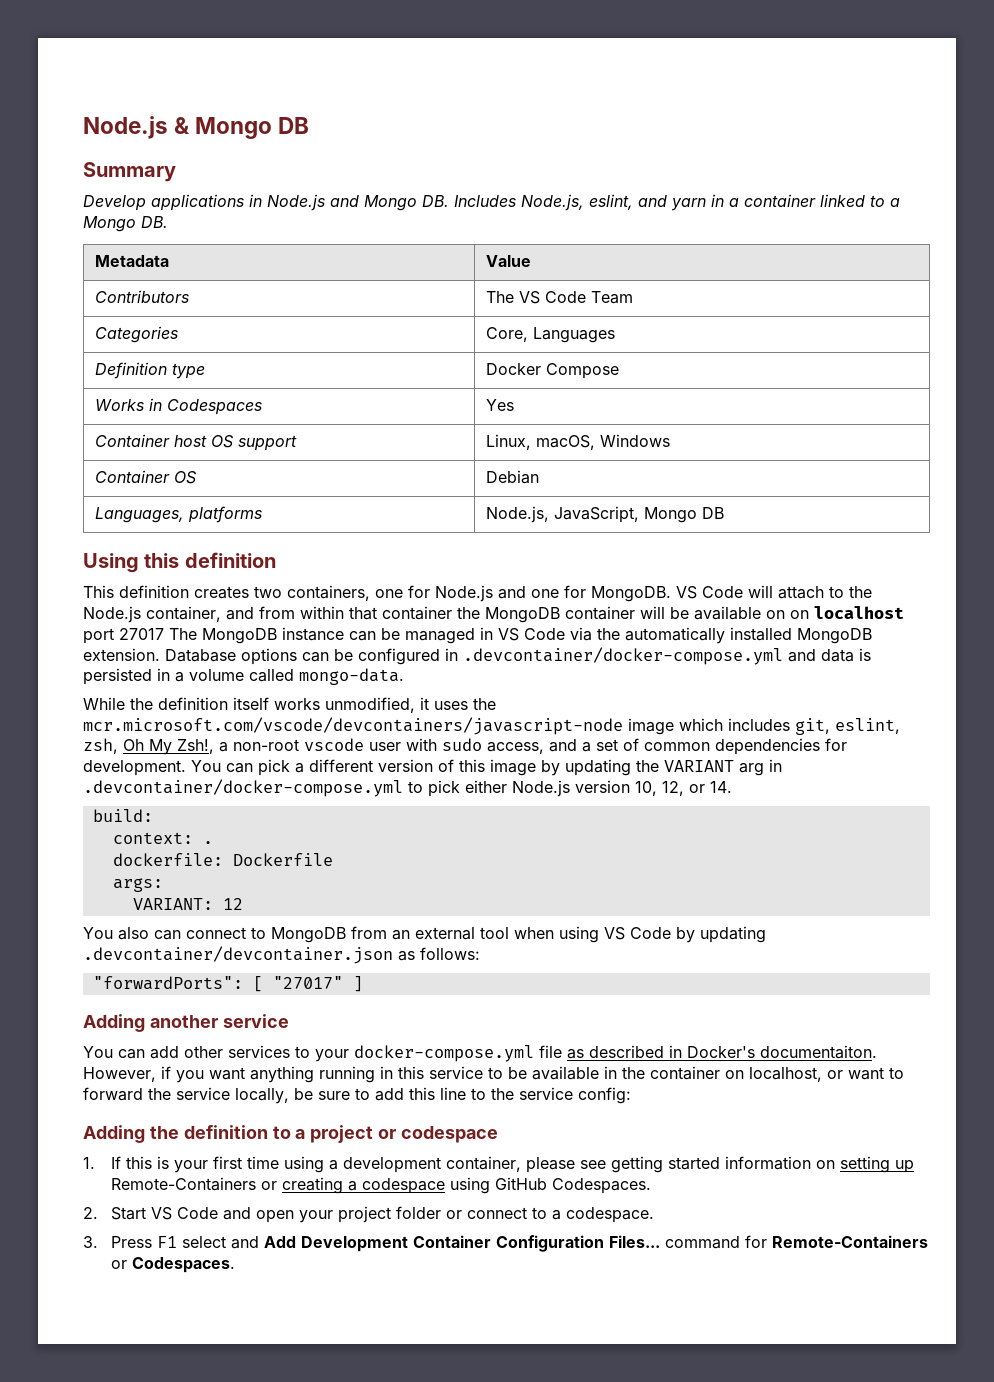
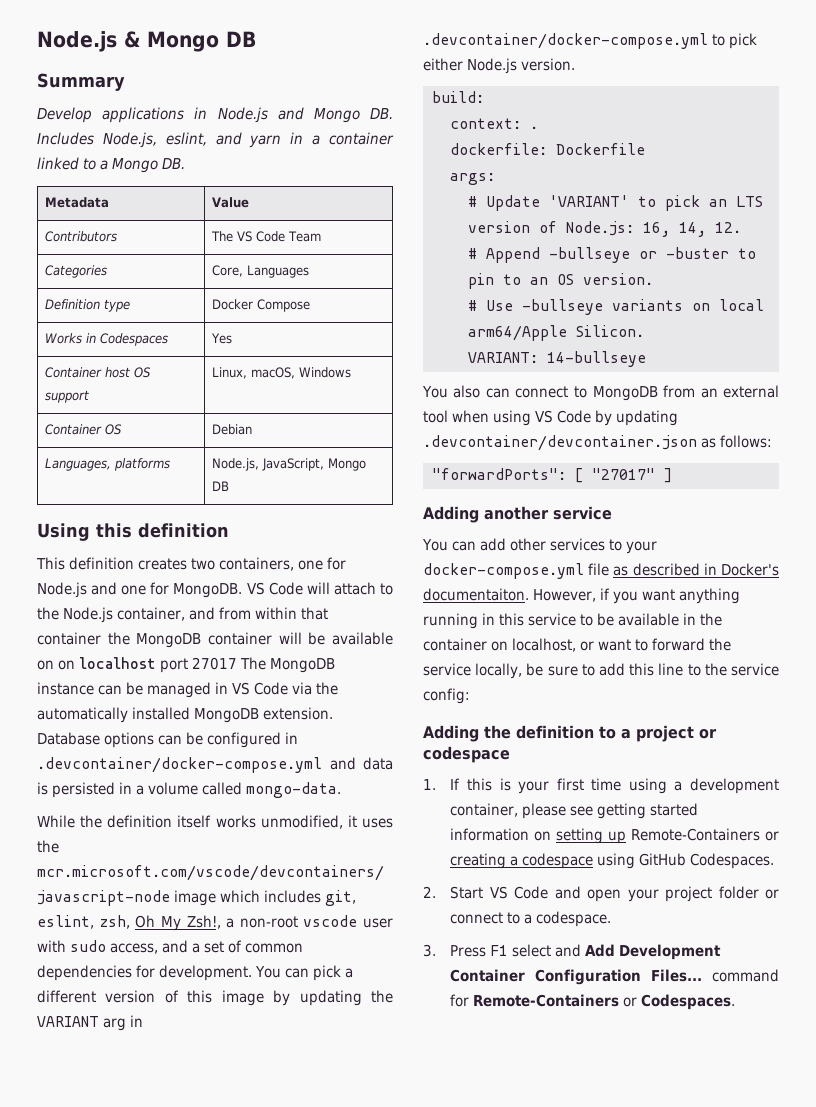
- You can pick a different version of this image by updating the VARIANT arg in .devcontainer/docker-compose.yml to pick either Node.js version 10, 12, or 14.
+ You can pick a different version of this image by updating the VARIANT arg in .devcontainer/docker-compose.yml to pick either Node.js version.
+ # Update 'VARIANT' to pick an LTS version of Node.js: 16, 14, 12.
+ # Append -bullseye or -buster to pin to an OS version.
+ # Use -bullseye variants on local arm64/Apple Silicon.
- VARIANT: 12
+ VARIANT: 14-bullseye

